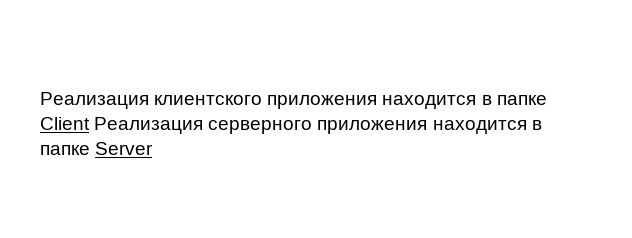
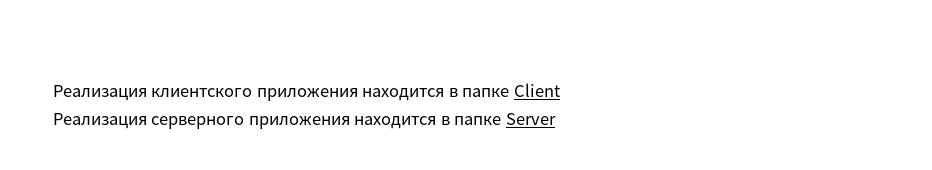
- Реализация клиентского приложения находится в папке Client Реализация серверного приложения находится в папке Server
+ Реализация клиентского приложения находится в папке Client
+ Реализация серверного приложения находится в папке Server

